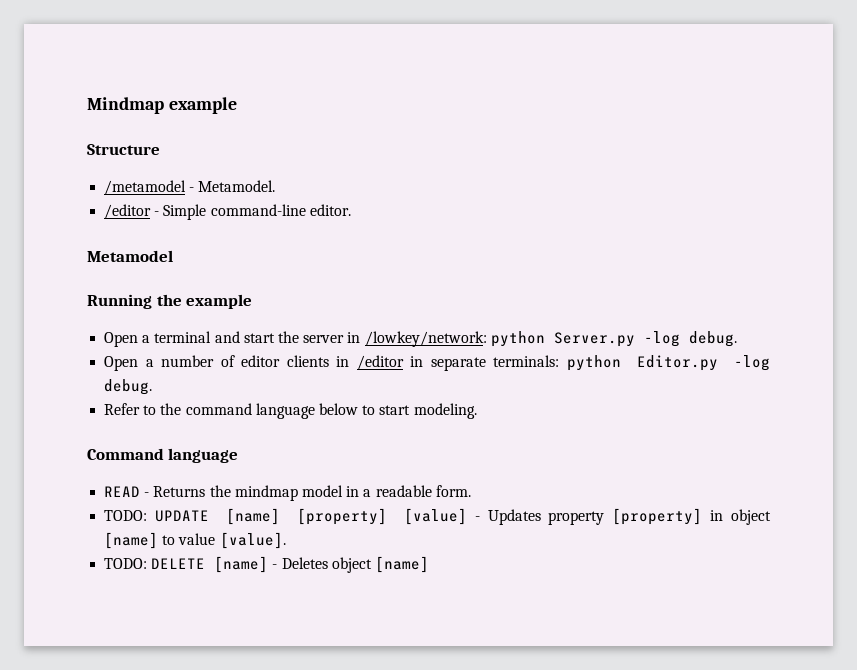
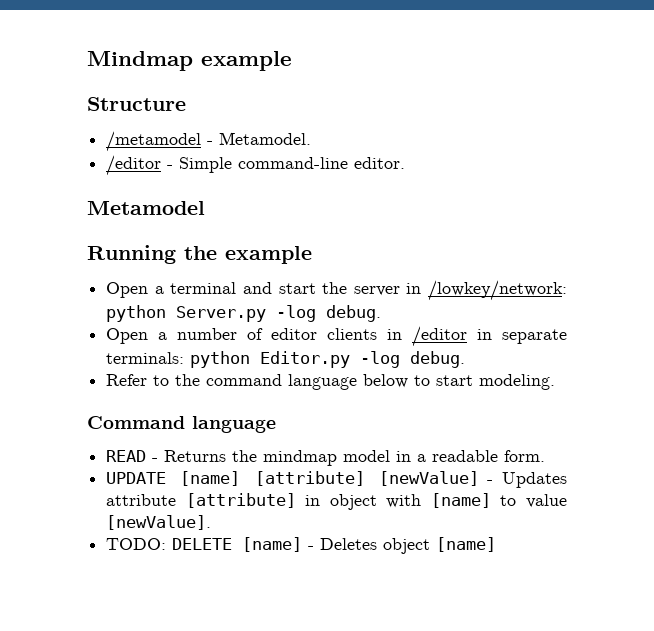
- TODO: UPDATE [name] [property] [value] - Updates property [property] in object [name] to value [value].
+ UPDATE [name] [attribute] [newValue] - Updates attribute [attribute] in object with [name] to value [newValue].

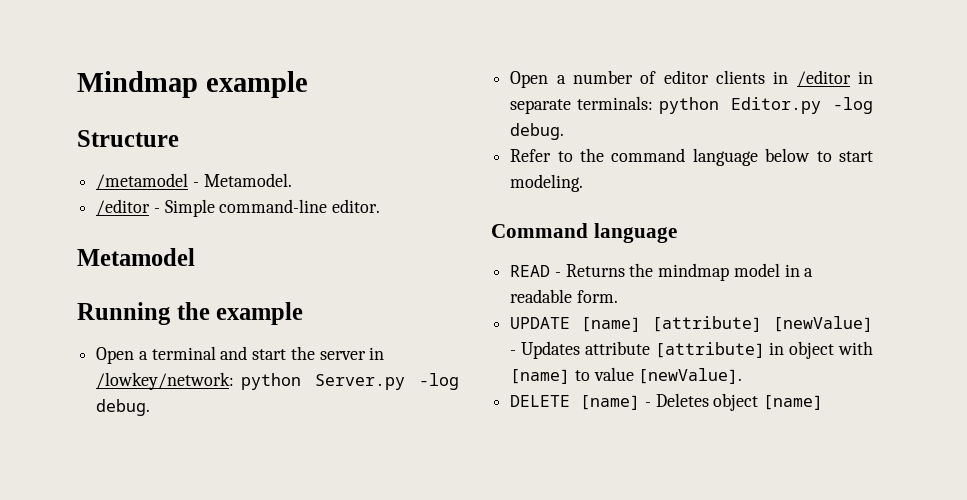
- TODO: DELETE [name] - Deletes object [name]
+ DELETE [name] - Deletes object [name]

